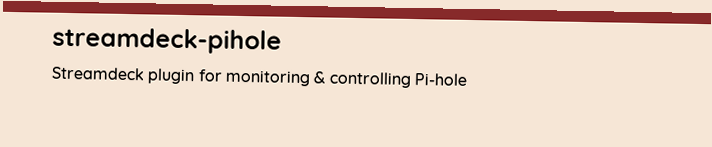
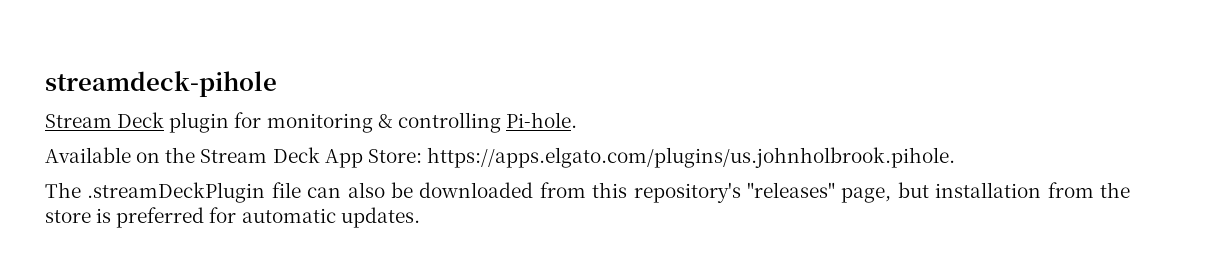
- Streamdeck plugin for monitoring & controlling Pi-hole
+ Stream Deck plugin for monitoring & controlling Pi-hole.
+ Available on the Stream Deck App Store: https://apps.elgato.com/plugins/us.johnholbrook.pihole.
+ The .streamDeckPlugin file can also be downloaded from this repository's "releases" page, but installation from the store is preferred for automatic updates.

